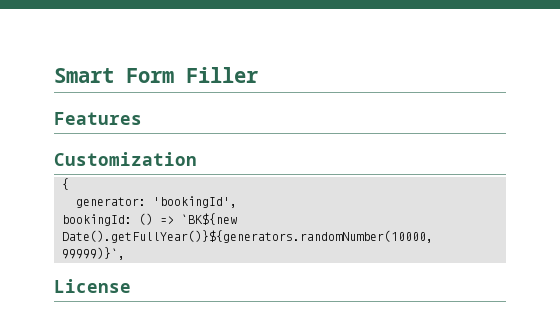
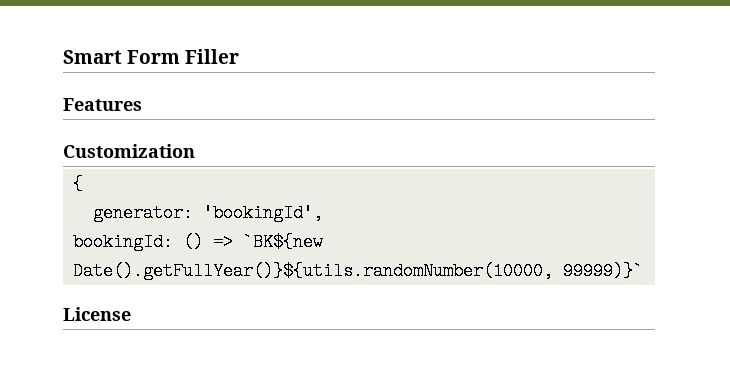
- bookingId: () => `BK${new Date().getFullYear()}${generators.randomNumber(10000, 99999)}`,
+ bookingId: () => `BK${new Date().getFullYear()}${utils.randomNumber(10000, 99999)}`

